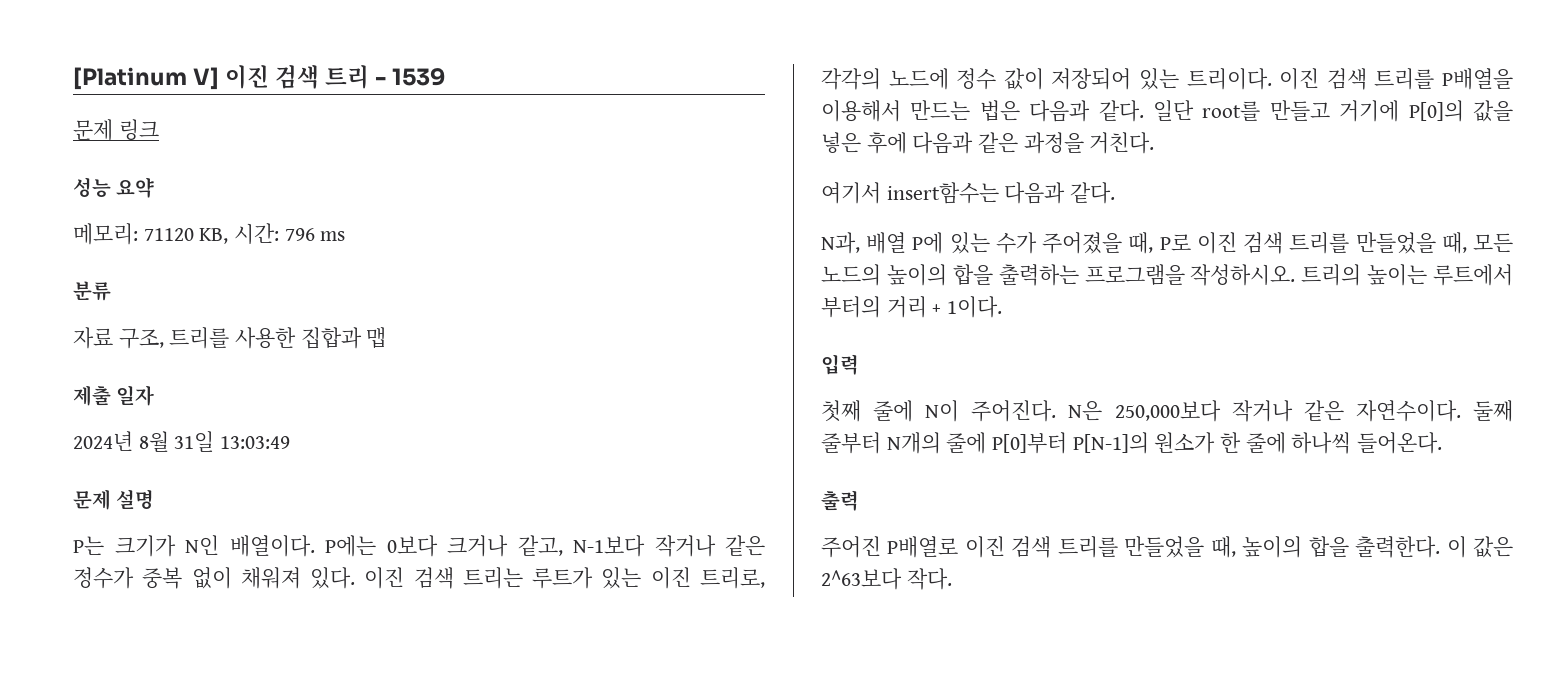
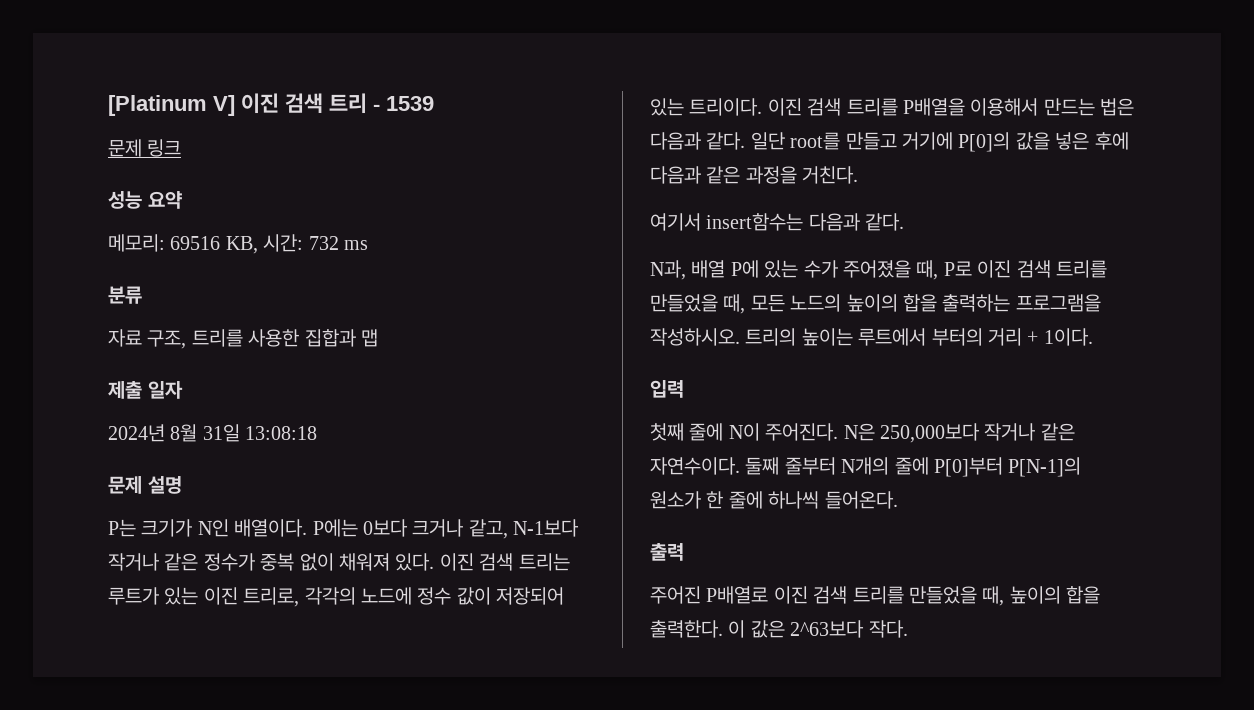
- 메모리: 71120 KB, 시간: 796 ms
+ 메모리: 69516 KB, 시간: 732 ms
- 2024년 8월 31일 13:03:49
+ 2024년 8월 31일 13:08:18

